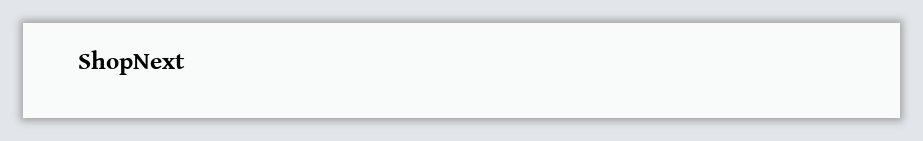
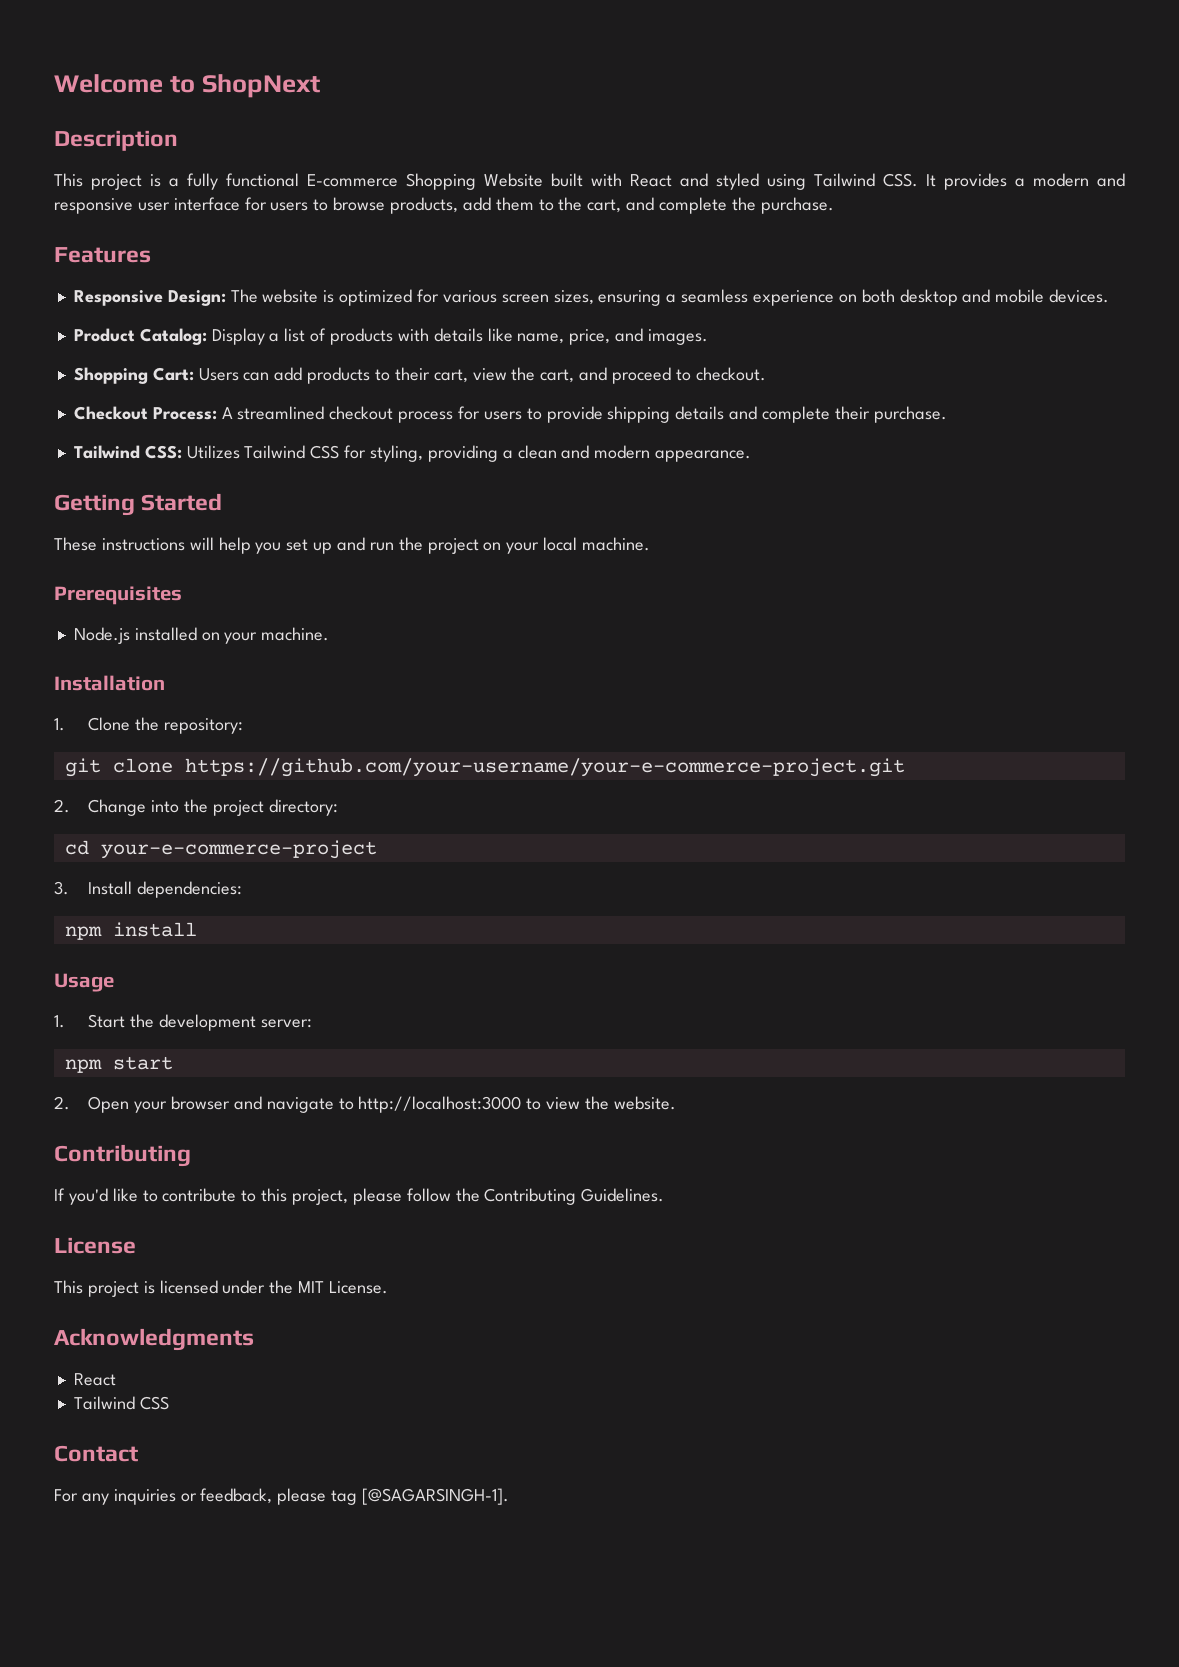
- ShopNext
+ Welcome to ShopNext
+ Description
+ This project is a fully functional E-commerce Shopping Website built with React and styled using Tailwind CSS. It provides a modern and responsive user interface for users to browse products, add them to the cart, and complete the purchase.
+ Features
+ Responsive Design: The website is optimized for various screen sizes, ensuring a seamless experience on both desktop and mobile devices.
+ Product Catalog: Display a list of products with details like name, price, and images.
+ Shopping Cart: Users can add products to their cart, view the cart, and proceed to checkout.
+ Checkout Process: A streamlined checkout process for users to provide shipping details and complete their purchase.
+ Tailwind CSS: Utilizes Tailwind CSS for styling, providing a clean and modern appearance.
+ Getting Started
+ These instructions will help you set up and run the project on your local machine.
+ Prerequisites
+ Node.js installed on your machine.
+ Installation
+ 1. Clone the repository:
+ git clone https://github.com/your-username/your-e-commerce-project.git
+ 2. Change into the project directory:
+ cd your-e-commerce-project
+ 3. Install dependencies:
+ npm install
+ Usage
+ 1. Start the development server:
+ npm start
+ 2. Open your browser and navigate to http://localhost:3000 to view the website.
+ Contributing
+ If you'd like to contribute to this project, please follow the Contributing Guidelines.
+ License
+ This project is licensed under the MIT License.
+ Acknowledgments
+ React
+ Tailwind CSS
+ Contact
+ For any inquiries or feedback, please tag [@SAGARSINGH-1].

